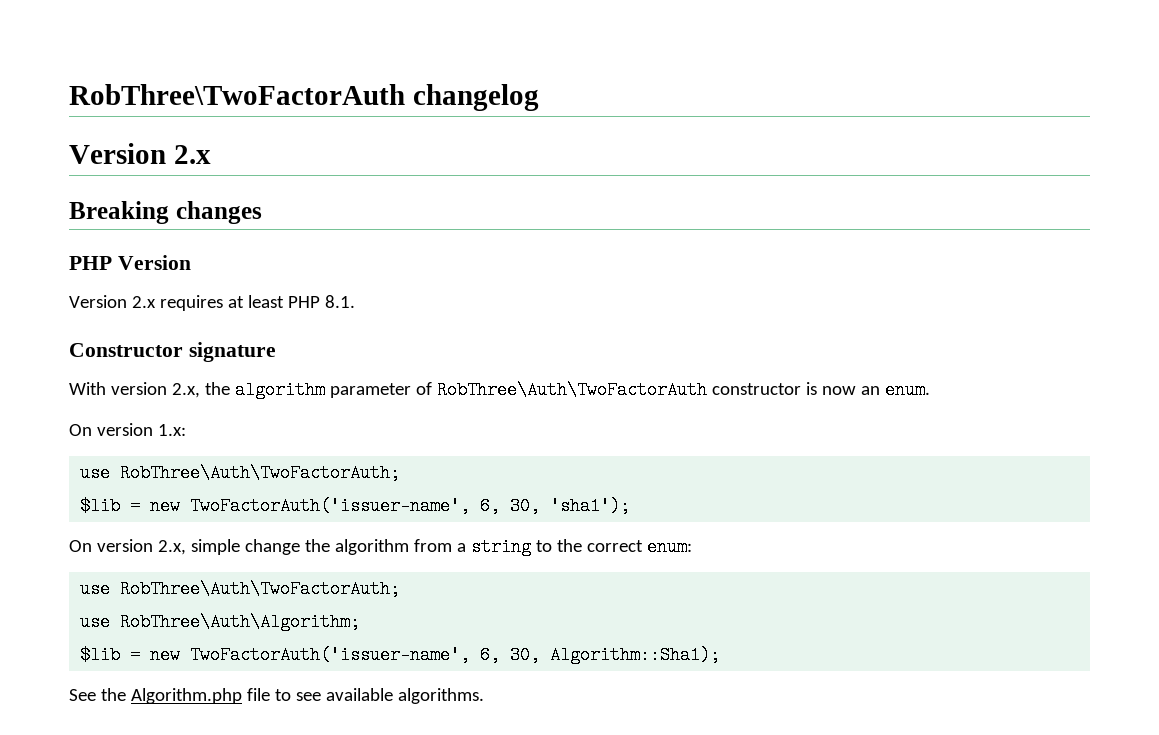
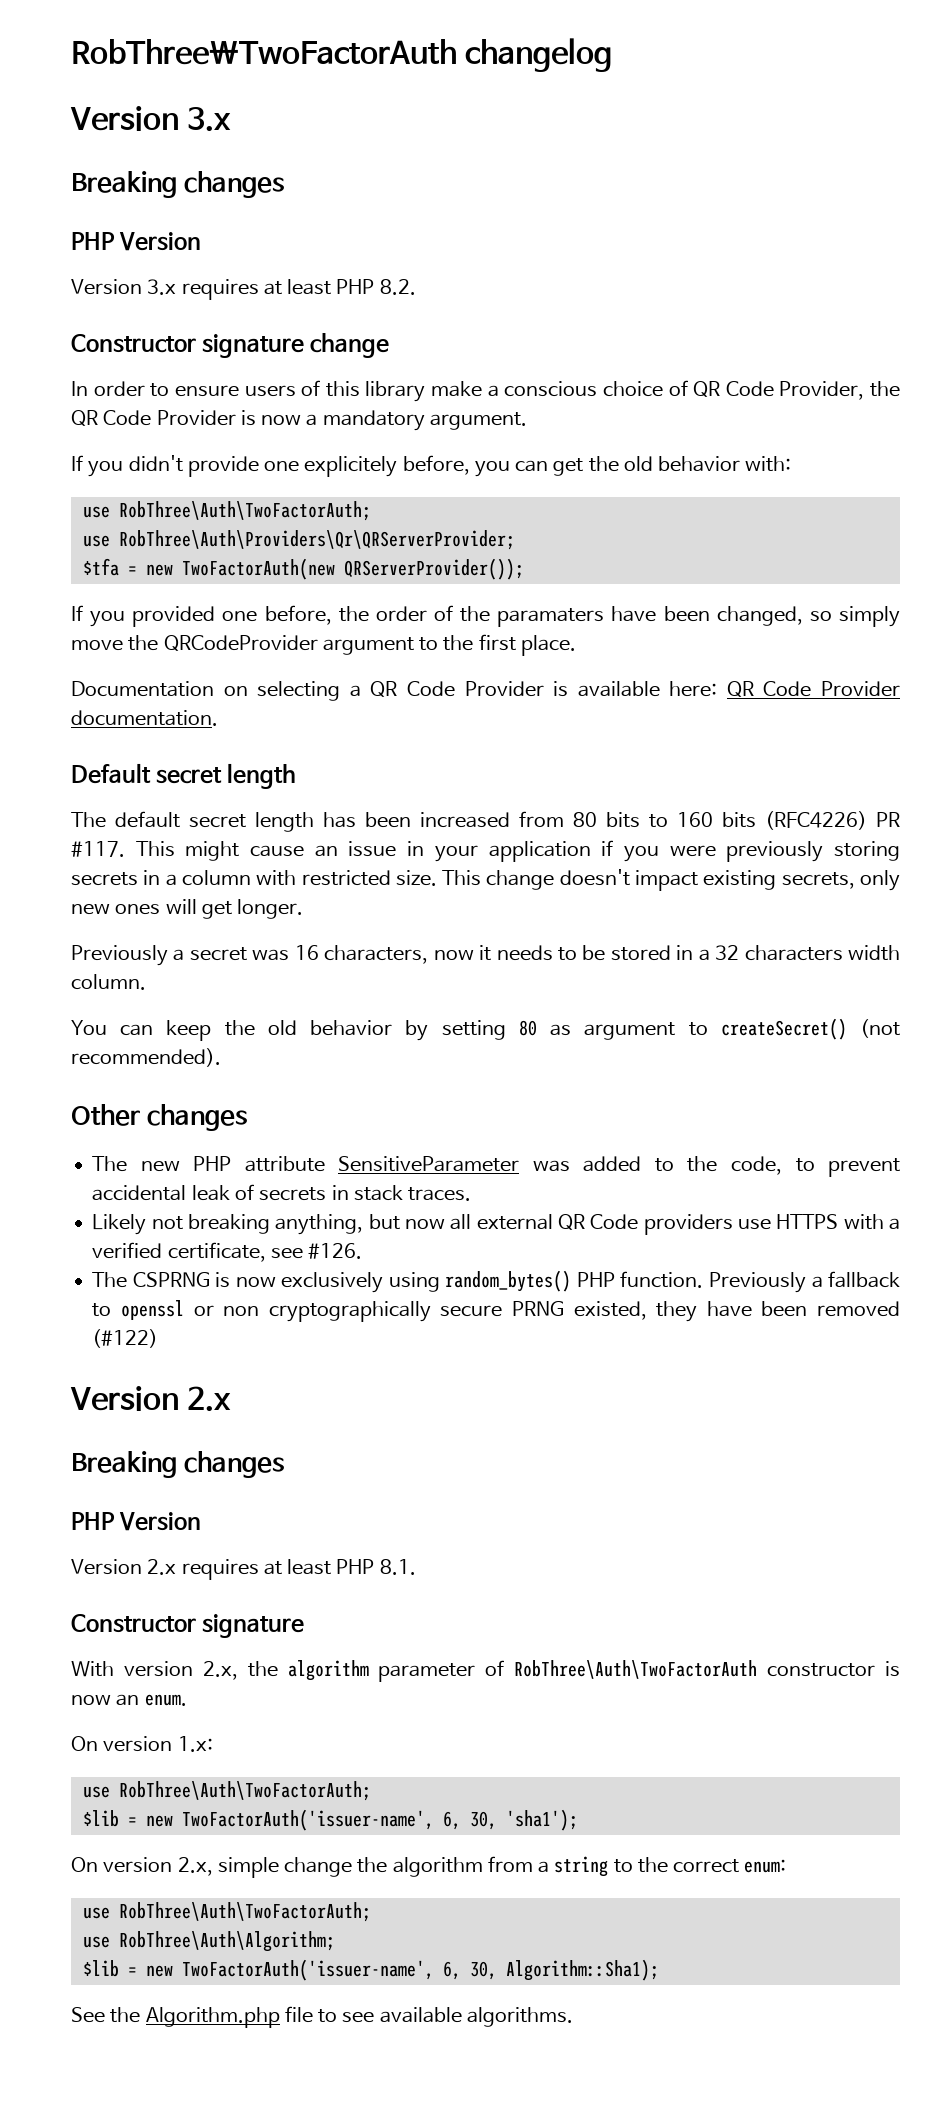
  RobThree\TwoFactorAuth changelog
+ Version 3.x
+ Breaking changes
+ PHP Version
+ Version 3.x requires at least PHP 8.2.
+ Constructor signature change
+ In order to ensure users of this library make a conscious choice of QR Code Provider, the QR Code Provider is now a mandatory argument.
+ If you didn't provide one explicitely before, you can get the old behavior with:
+ use RobThree\Auth\TwoFactorAuth;
+ use RobThree\Auth\Providers\Qr\QRServerProvider;
+ $tfa = new TwoFactorAuth(new QRServerProvider());
+ If you provided one before, the order of the paramaters have been changed, so simply move the QRCodeProvider argument to the first place.
+ Documentation on selecting a QR Code Provider is available here: QR Code Provider documentation.
+ Default secret length
+ The default secret length has been increased from 80 bits to 160 bits (RFC4226) PR #117. This might cause an issue in your application if you were previously storing secrets in a column with restricted size. This change doesn't impact existing secrets, only new ones will get longer.
+ Previously a secret was 16 characters, now it needs to be stored in a 32 characters width column.
+ You can keep the old behavior by setting 80 as argument to createSecret() (not recommended).
+ Other changes
+ The new PHP attribute SensitiveParameter was added to the code, to prevent accidental leak of secrets in stack traces.
+ Likely not breaking anything, but now all external QR Code providers use HTTPS with a verified certificate, see #126.
+ The CSPRNG is now exclusively using random_bytes() PHP function. Previously a fallback to openssl or non cryptographically secure PRNG existed, they have been removed (#122)

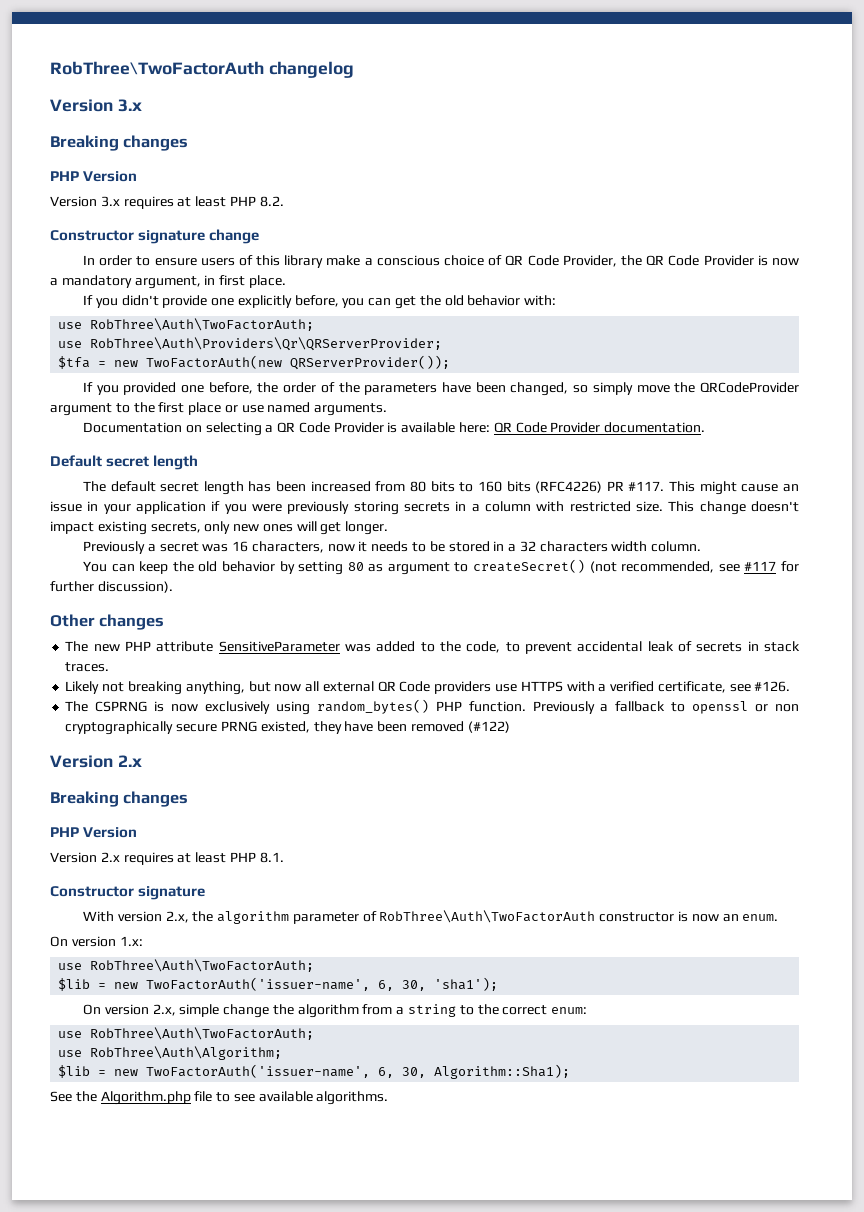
- In order to ensure users of this library make a conscious choice of QR Code Provider, the QR Code Provider is now a mandatory argument.
+ In order to ensure users of this library make a conscious choice of QR Code Provider, the QR Code Provider is now a mandatory argument, in first place.
- If you didn't provide one explicitely before, you can get the old behavior with:
+ If you didn't provide one explicitly before, you can get the old behavior with:
- If you provided one before, the order of the paramaters have been changed, so simply move the QRCodeProvider argument to the first place.
+ If you provided one before, the order of the parameters have been changed, so simply move the QRCodeProvider argument to the first place or use named arguments.
- You can keep the old behavior by setting 80 as argument to createSecret() (not recommended).
+ You can keep the old behavior by setting 80 as argument to createSecret() (not recommended, see #117 for further discussion).

